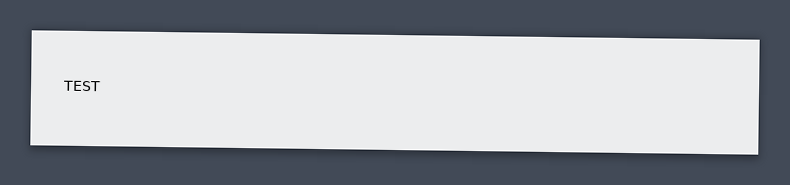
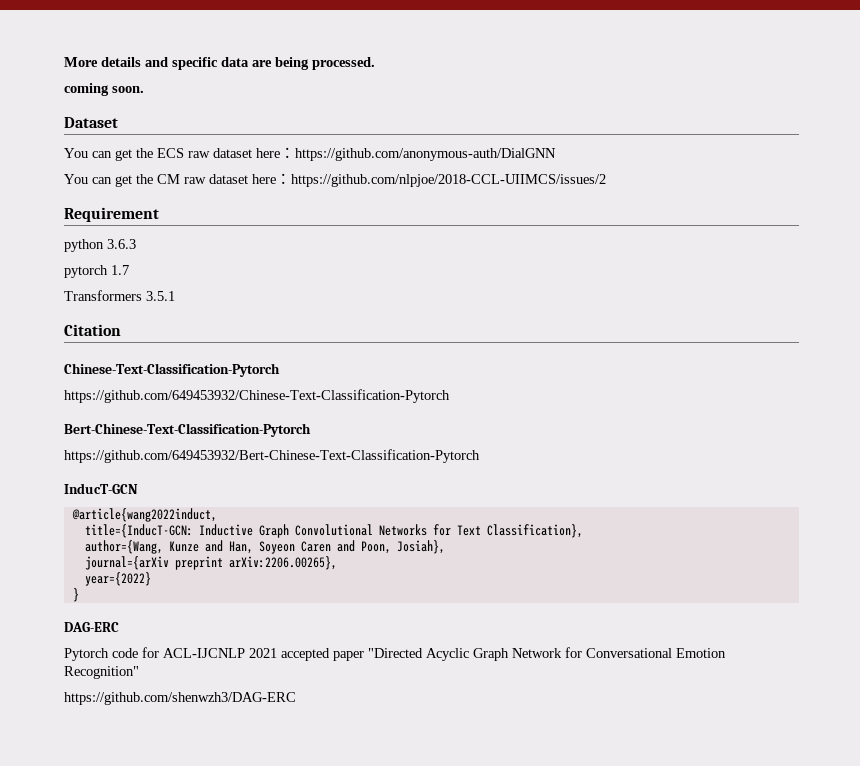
- TEST
+ More details and specific data are being processed.
+ coming soon.
+ Dataset
+ You can get the ECS raw dataset here：https://github.com/anonymous-auth/DialGNN
+ You can get the CM raw dataset here：https://github.com/nlpjoe/2018-CCL-UIIMCS/issues/2
+ Requirement
+ python 3.6.3
+ pytorch 1.7
+ Transformers 3.5.1
+ Citation
+ Chinese-Text-Classification-Pytorch
+ https://github.com/649453932/Chinese-Text-Classification-Pytorch
+ Bert-Chinese-Text-Classification-Pytorch
+ https://github.com/649453932/Bert-Chinese-Text-Classification-Pytorch
+ InducT-GCN
+ @article{wang2022induct,
+ title={InducT-GCN: Inductive Graph Convolutional Networks for Text Classification},
+ author={Wang, Kunze and Han, Soyeon Caren and Poon, Josiah},
+ journal={arXiv preprint arXiv:2206.00265},
+ year={2022}
+ }
+ DAG-ERC
+ Pytorch code for ACL-IJCNLP 2021 accepted paper "Directed Acyclic Graph Network for Conversational Emotion Recognition"
+ https://github.com/shenwzh3/DAG-ERC

